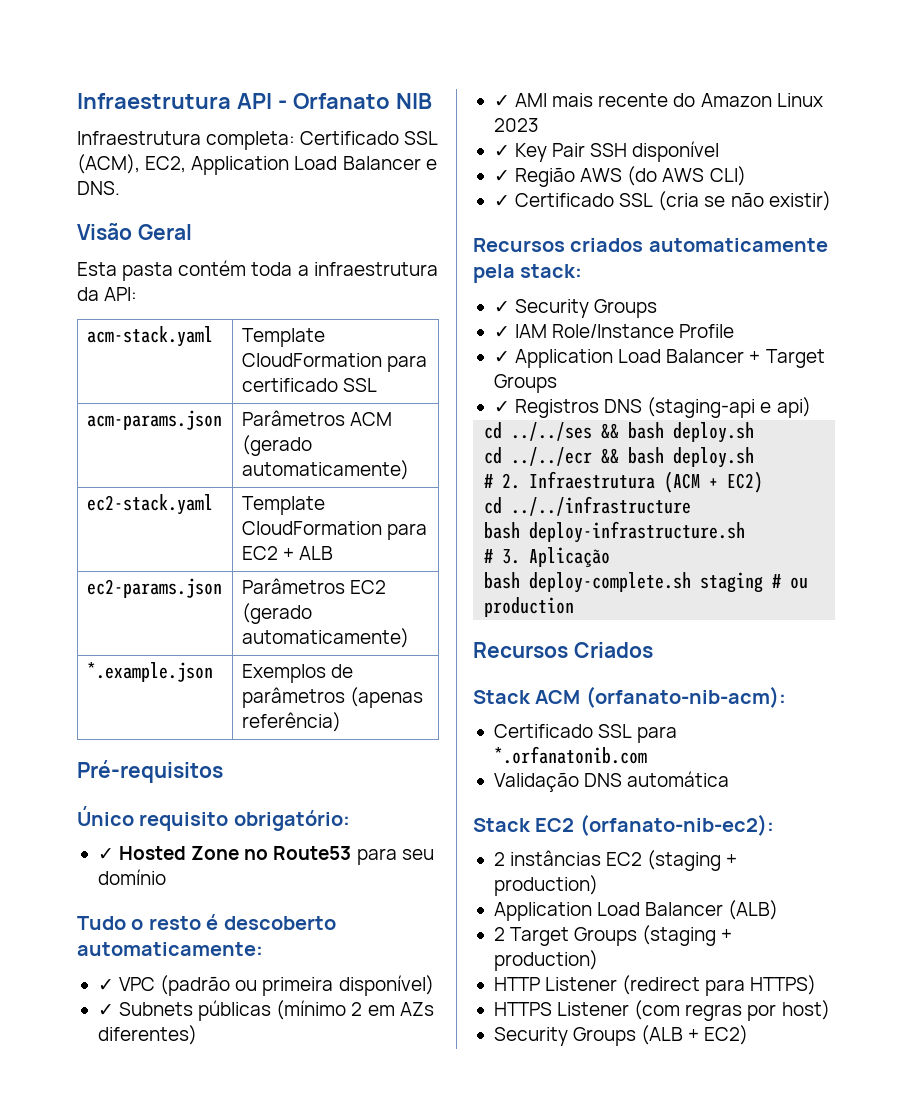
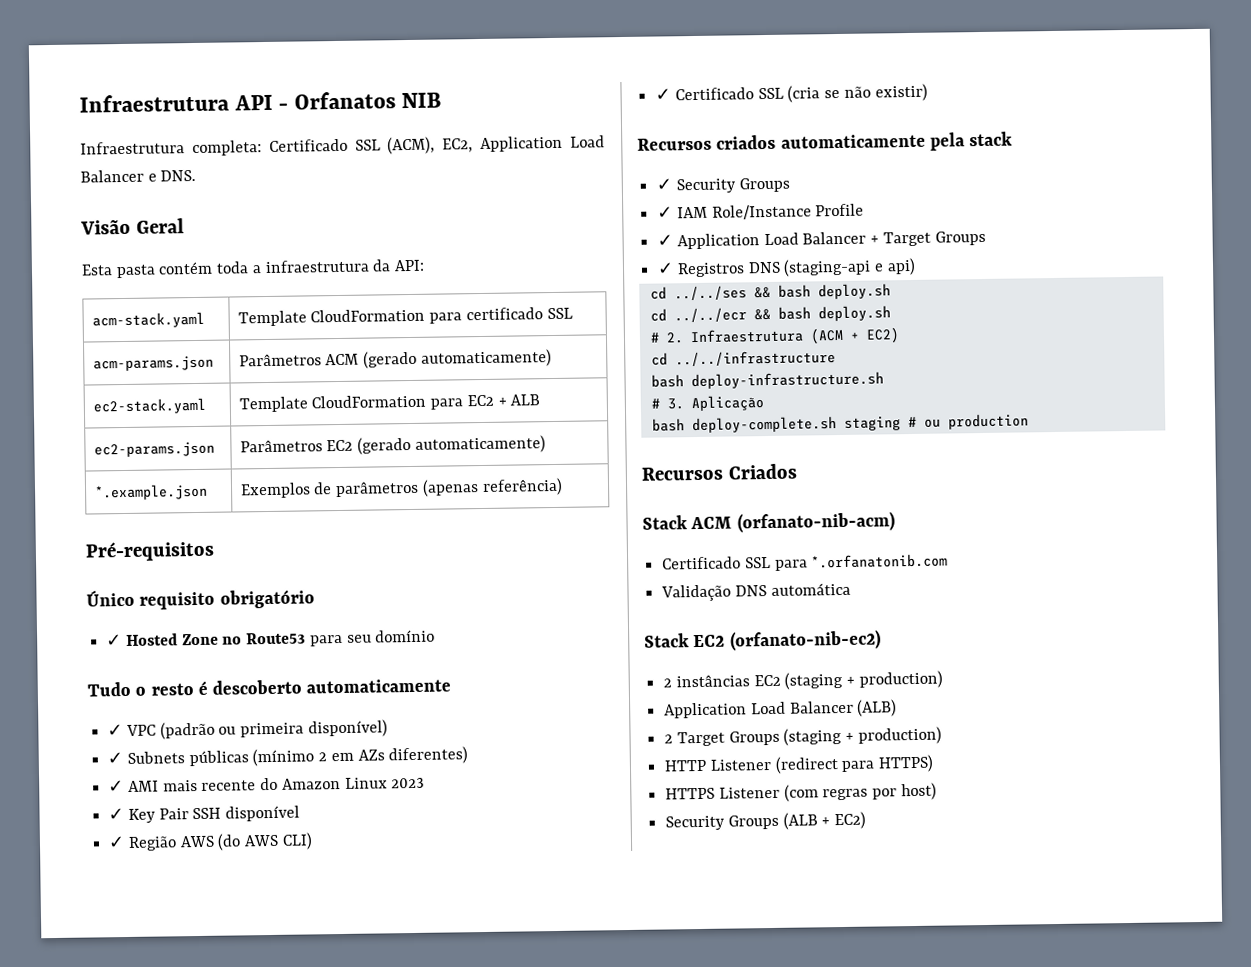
- Infraestrutura API - Orfanato NIB
+ Infraestrutura API - Orfanatos NIB
- Único requisito obrigatório:
+ Único requisito obrigatório
- Tudo o resto é descoberto automaticamente:
+ Tudo o resto é descoberto automaticamente
- Recursos criados automaticamente pela stack:
+ Recursos criados automaticamente pela stack
- Stack ACM (orfanato-nib-acm):
+ Stack ACM (orfanato-nib-acm)
- Stack EC2 (orfanato-nib-ec2):
+ Stack EC2 (orfanato-nib-ec2)

